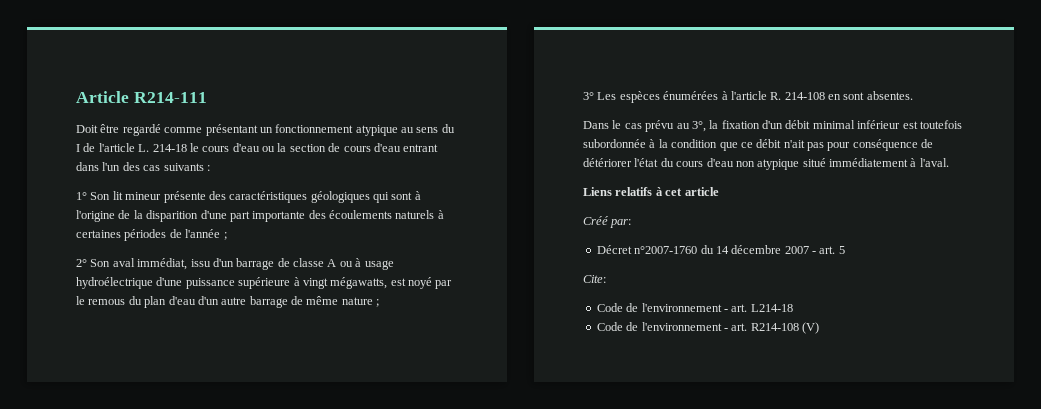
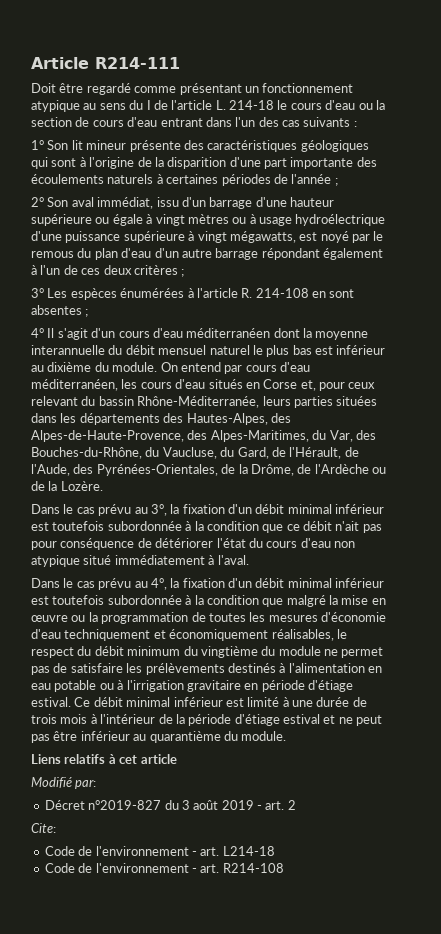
- 2° Son aval immédiat, issu d'un barrage de classe A ou à usage hydroélectrique d'une puissance supérieure à vingt mégawatts, est noyé par le remous du plan d'eau d'un autre barrage de même nature ;
+ 2° Son aval immédiat, issu d'un barrage d'une hauteur supérieure ou égale à vingt mètres ou à usage hydroélectrique d'une puissance supérieure à vingt mégawatts, est noyé par le remous du plan d'eau d'un autre barrage répondant également à l'un de ces deux critères ;
- 3° Les espèces énumérées à l'article R. 214-108 en sont absentes.
+ 3° Les espèces énumérées à l'article R. 214-108 en sont absentes ;
+ 4° Il s'agit d'un cours d'eau méditerranéen dont la moyenne interannuelle du débit mensuel naturel le plus bas est inférieur au dixième du module. On entend par cours d'eau méditerranéen, les cours d'eau situés en Corse et, pour ceux relevant du bassin Rhône-Méditerranée, leurs parties situées dans les départements des Hautes-Alpes, des Alpes-de-Haute-Provence, des Alpes-Maritimes, du Var, des Bouches-du-Rhône, du Vaucluse, du Gard, de l'Hérault, de l'Aude, des Pyrénées-Orientales, de la Drôme, de l'Ardèche ou de la Lozère.
+ Dans le cas prévu au 4°, la fixation d'un débit minimal inférieur est toutefois subordonnée à la condition que malgré la mise en œuvre ou la programmation de toutes les mesures d'économie d'eau techniquement et économiquement réalisables, le respect du débit minimum du vingtième du module ne permet pas de satisfaire les prélèvements destinés à l'alimentation en eau potable ou à l'irrigation gravitaire en période d'étiage estival. Ce débit minimal inférieur est limité à une durée de trois mois à l'intérieur de la période d'étiage estival et ne peut pas être inférieur au quarantième du module.
- Créé par:
+ Modifié par:
- Décret n°2007-1760 du 14 décembre 2007 - art. 5
+ Décret n°2019-827 du 3 août 2019 - art. 2
- Code de l'environnement - art. R214-108 (V)
+ Code de l'environnement - art. R214-108

